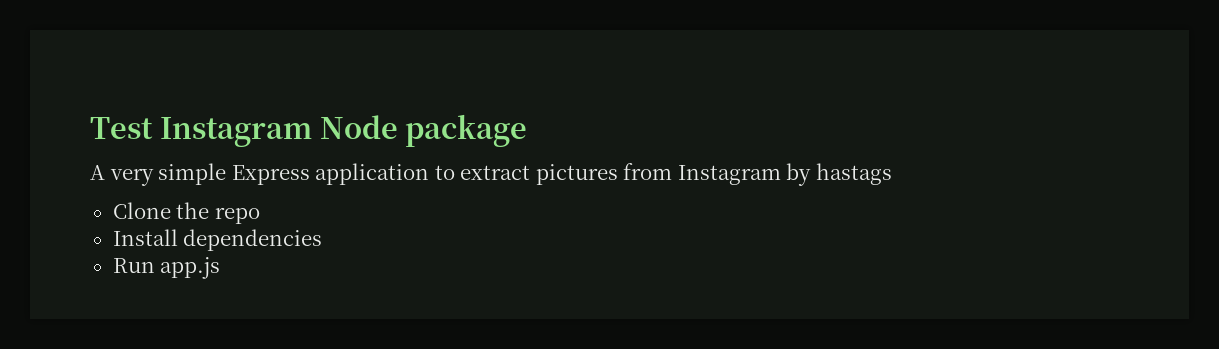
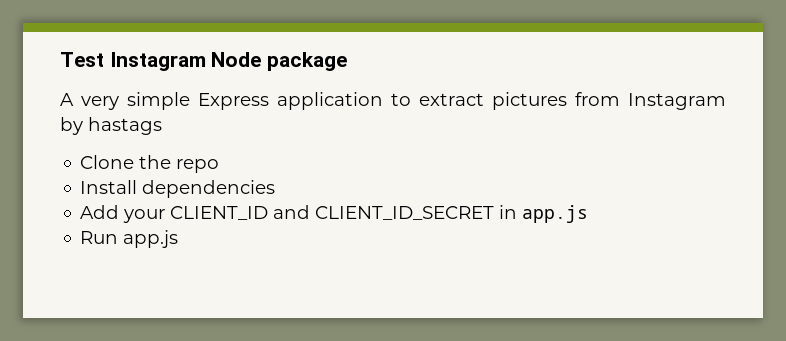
+ Add your CLIENT_ID and CLIENT_ID_SECRET in app.js

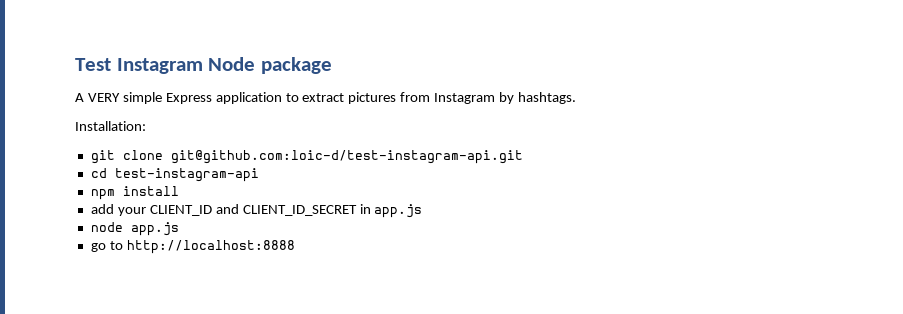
- A very simple Express application to extract pictures from Instagram by hastags
- Clone the repo
- Install dependencies
- Add your CLIENT_ID and CLIENT_ID_SECRET in app.js
+ A VERY simple Express application to extract pictures from Instagram by hashtags.
+ Installation:
+ git clone git@github.com:loic-d/test-instagram-api.git
+ cd test-instagram-api
+ npm install
+ add your CLIENT_ID and CLIENT_ID_SECRET in app.js
- Run app.js
+ node app.js
+ go to http://localhost:8888

